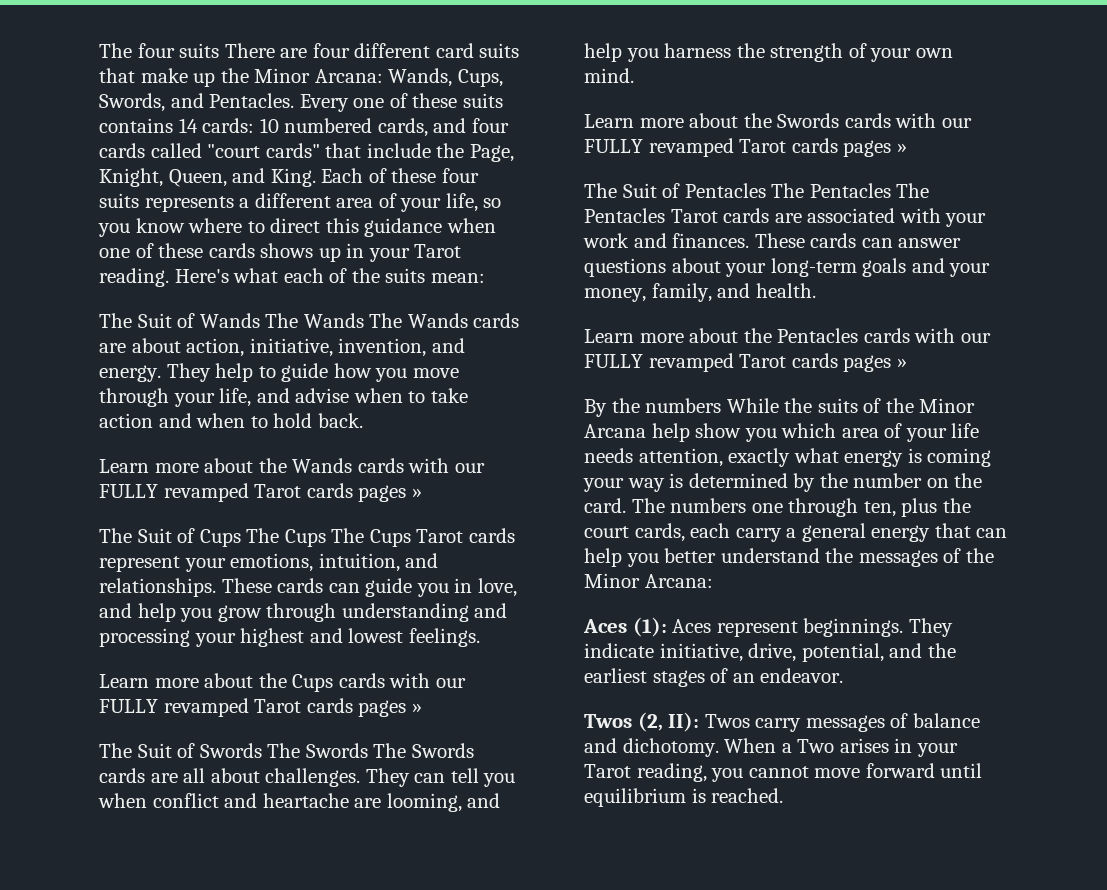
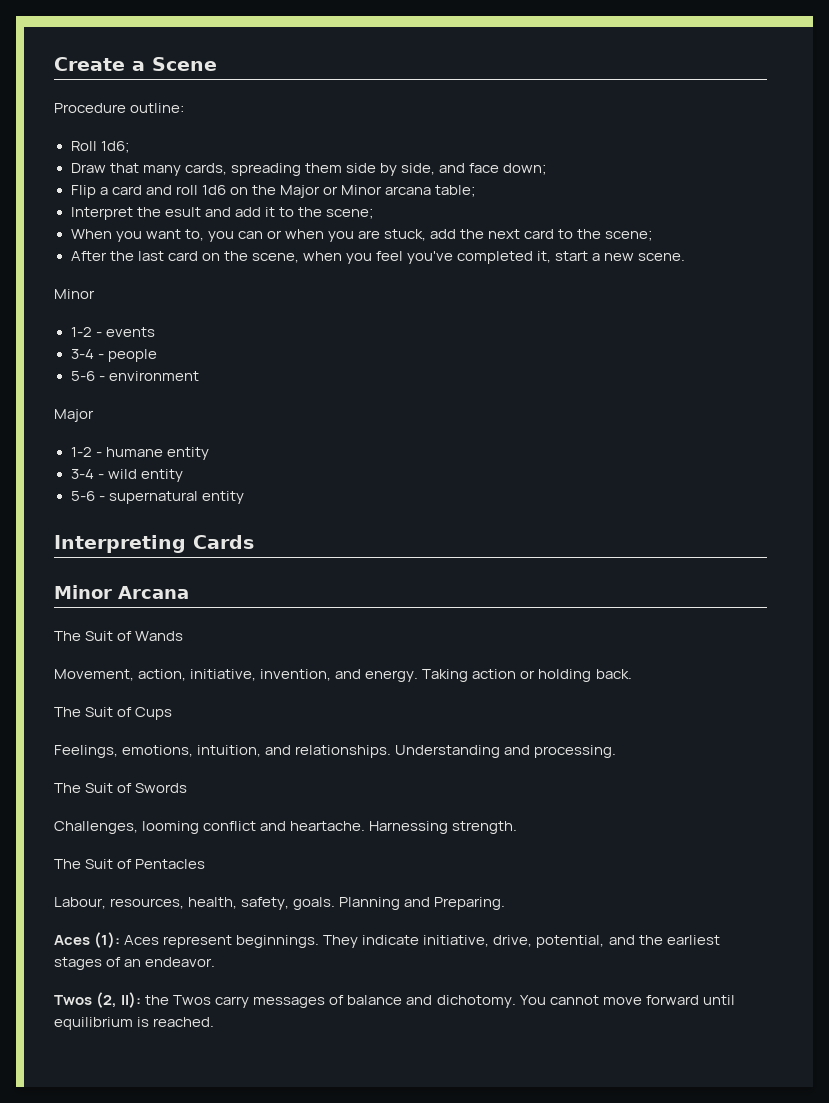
- The four suits There are four different card suits that make up the Minor Arcana: Wands, Cups, Swords, and Pentacles. Every one of these suits contains 14 cards: 10 numbered cards, and four cards called "court cards" that include the Page, Knight, Queen, and King. Each of these four suits represents a different area of your life, so you know where to direct this guidance when one of these cards shows up in your Tarot reading. Here's what each of the suits mean:
- The Suit of Wands The Wands The Wands cards are about action, initiative, invention, and energy.
+ Create a Scene
+ Procedure outline:
+ Roll 1d6;
+ Draw that many cards, spreading them side by side, and face down;
+ Flip a card and roll 1d6 on the Major or Minor arcana table;
+ Interpret the esult and add it to the scene;
+ When you want to, you can or when you are stuck, add the next card to the scene;
+ After the last card on the scene, when you feel you've completed it, start a new scene.
+ Minor
+ 1-2 - events
+ 3-4 - people
+ 5-6 - environment
+ Major
+ 1-2 - humane entity
+ 3-4 - wild entity
+ 5-6 - supernatural entity
+ Interpreting Cards
+ Minor Arcana
+ The Suit of Wands
+ Movement, action, initiative, invention, and energy.
- They help to guide how you move through your life, and advise when to take action and when to hold back.
- Learn more about the Wands cards with our FULLY revamped Tarot cards pages »
- The Suit of Cups The Cups The Cups Tarot cards represent your emotions, intuition, and relationships. These cards can guide you in love, and help you grow through understanding and processing your highest and lowest feelings.
- Learn more about the Cups cards with our FULLY revamped Tarot cards pages »
- The Suit of Swords The Swords The Swords cards are all about challenges. They can tell you when conflict and heartache are looming, and help you harness the strength of your own mind.
- Learn more about the Swords cards with our FULLY revamped Tarot cards pages »
- The Suit of Pentacles The Pentacles The Pentacles Tarot cards are associated with your work and finances. These cards can answer questions about your long-term goals and your money, family, and health.
- Learn more about the Pentacles cards with our FULLY revamped Tarot cards pages »
- By the numbers While the suits of the Minor Arcana help show you which area of your life needs attention, exactly what energy is coming your way is determined by the number on the card. The numbers one through ten, plus the court cards, each carry a general energy that can help you better understand the messages of the Minor Arcana:
+ Taking action or holding back.
+ The Suit of Cups
+ Feelings, emotions, intuition, and relationships. Understanding and processing.
+ The Suit of Swords
+ Challenges, looming conflict and heartache. Harnessing strength.
+ The Suit of Pentacles
+ Labour, resources, health, safety, goals. Planning and Preparing.
- Twos (2, II): Twos carry messages of balance and dichotomy.
+ Twos (2, II): the Twos carry messages of balance and dichotomy.
- When a Two arises in your Tarot reading, you cannot move forward until equilibrium is reached.
+ You cannot move forward until equilibrium is reached.

